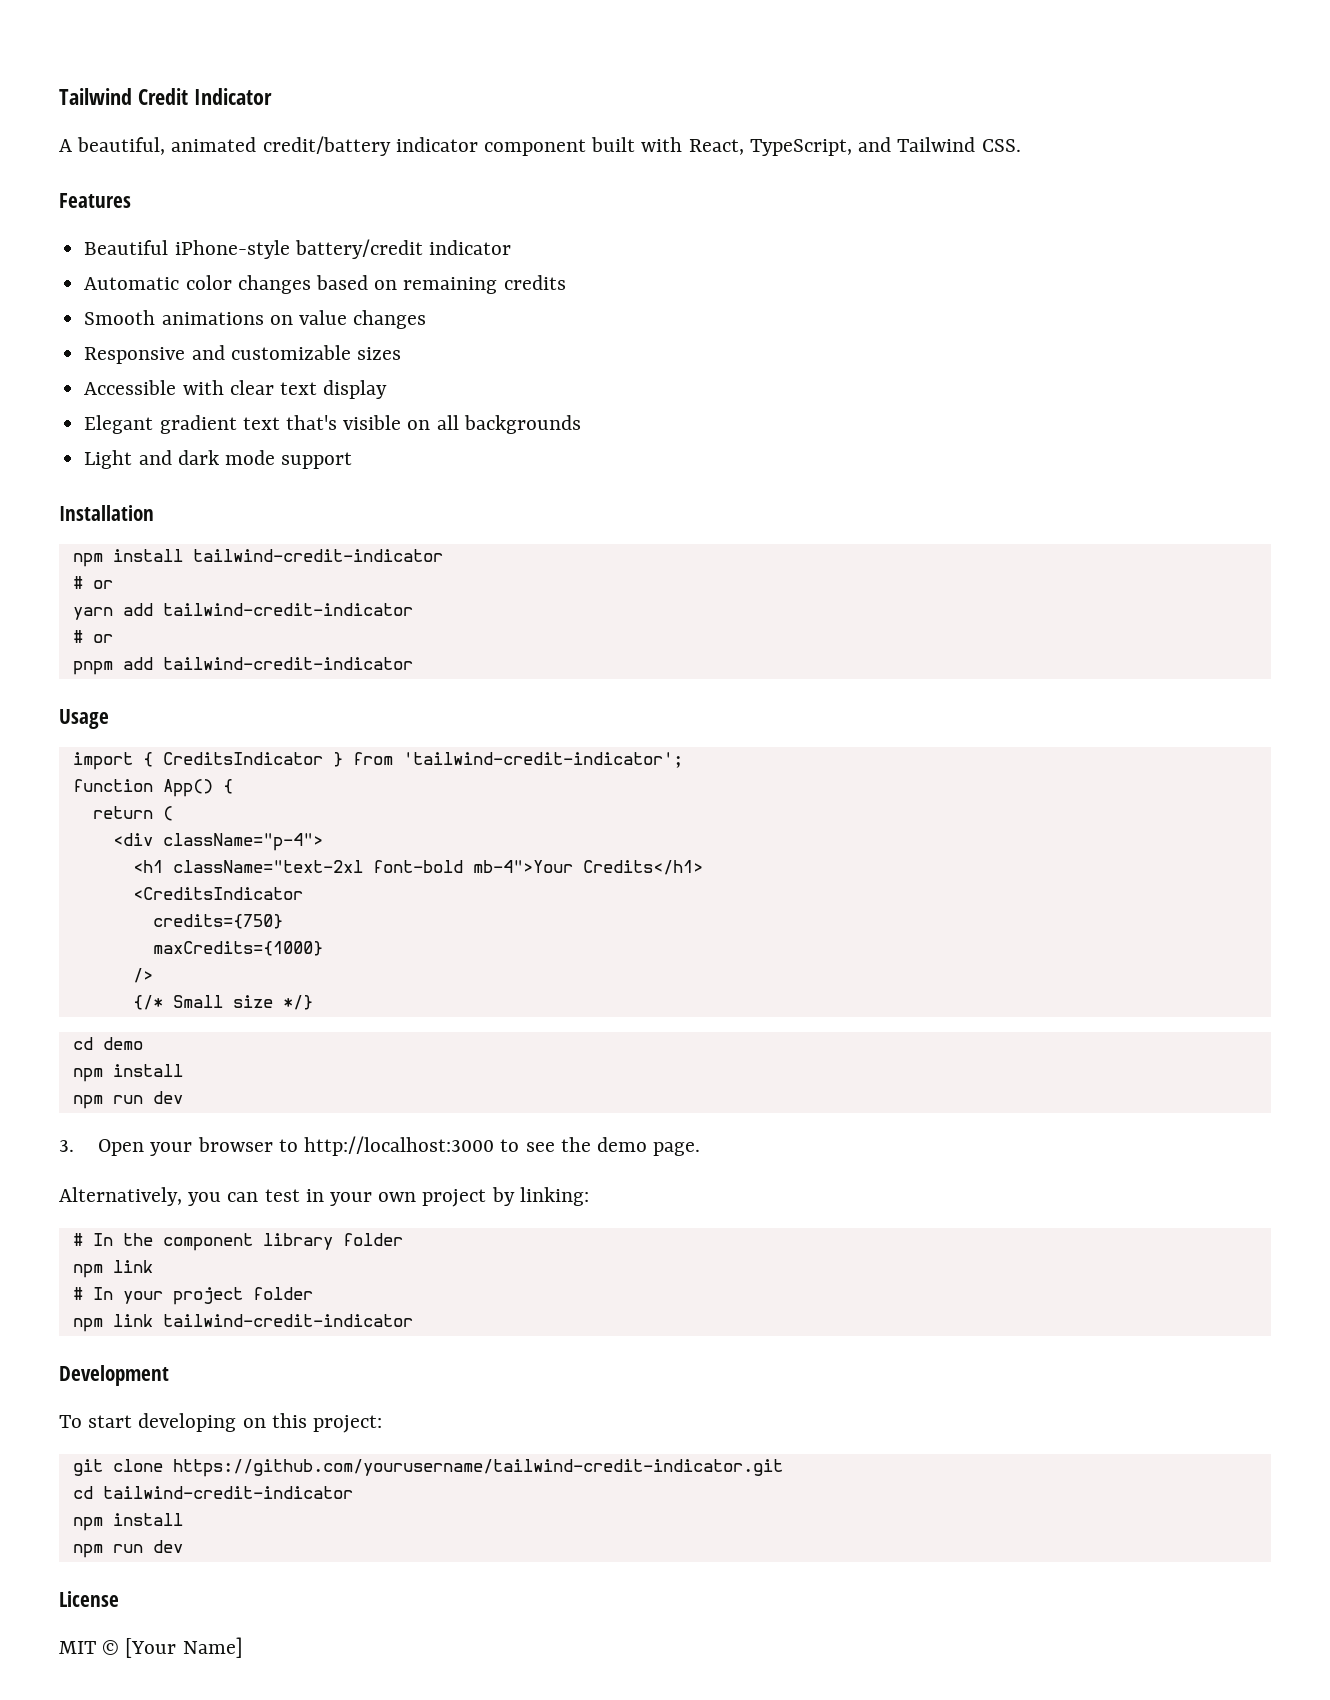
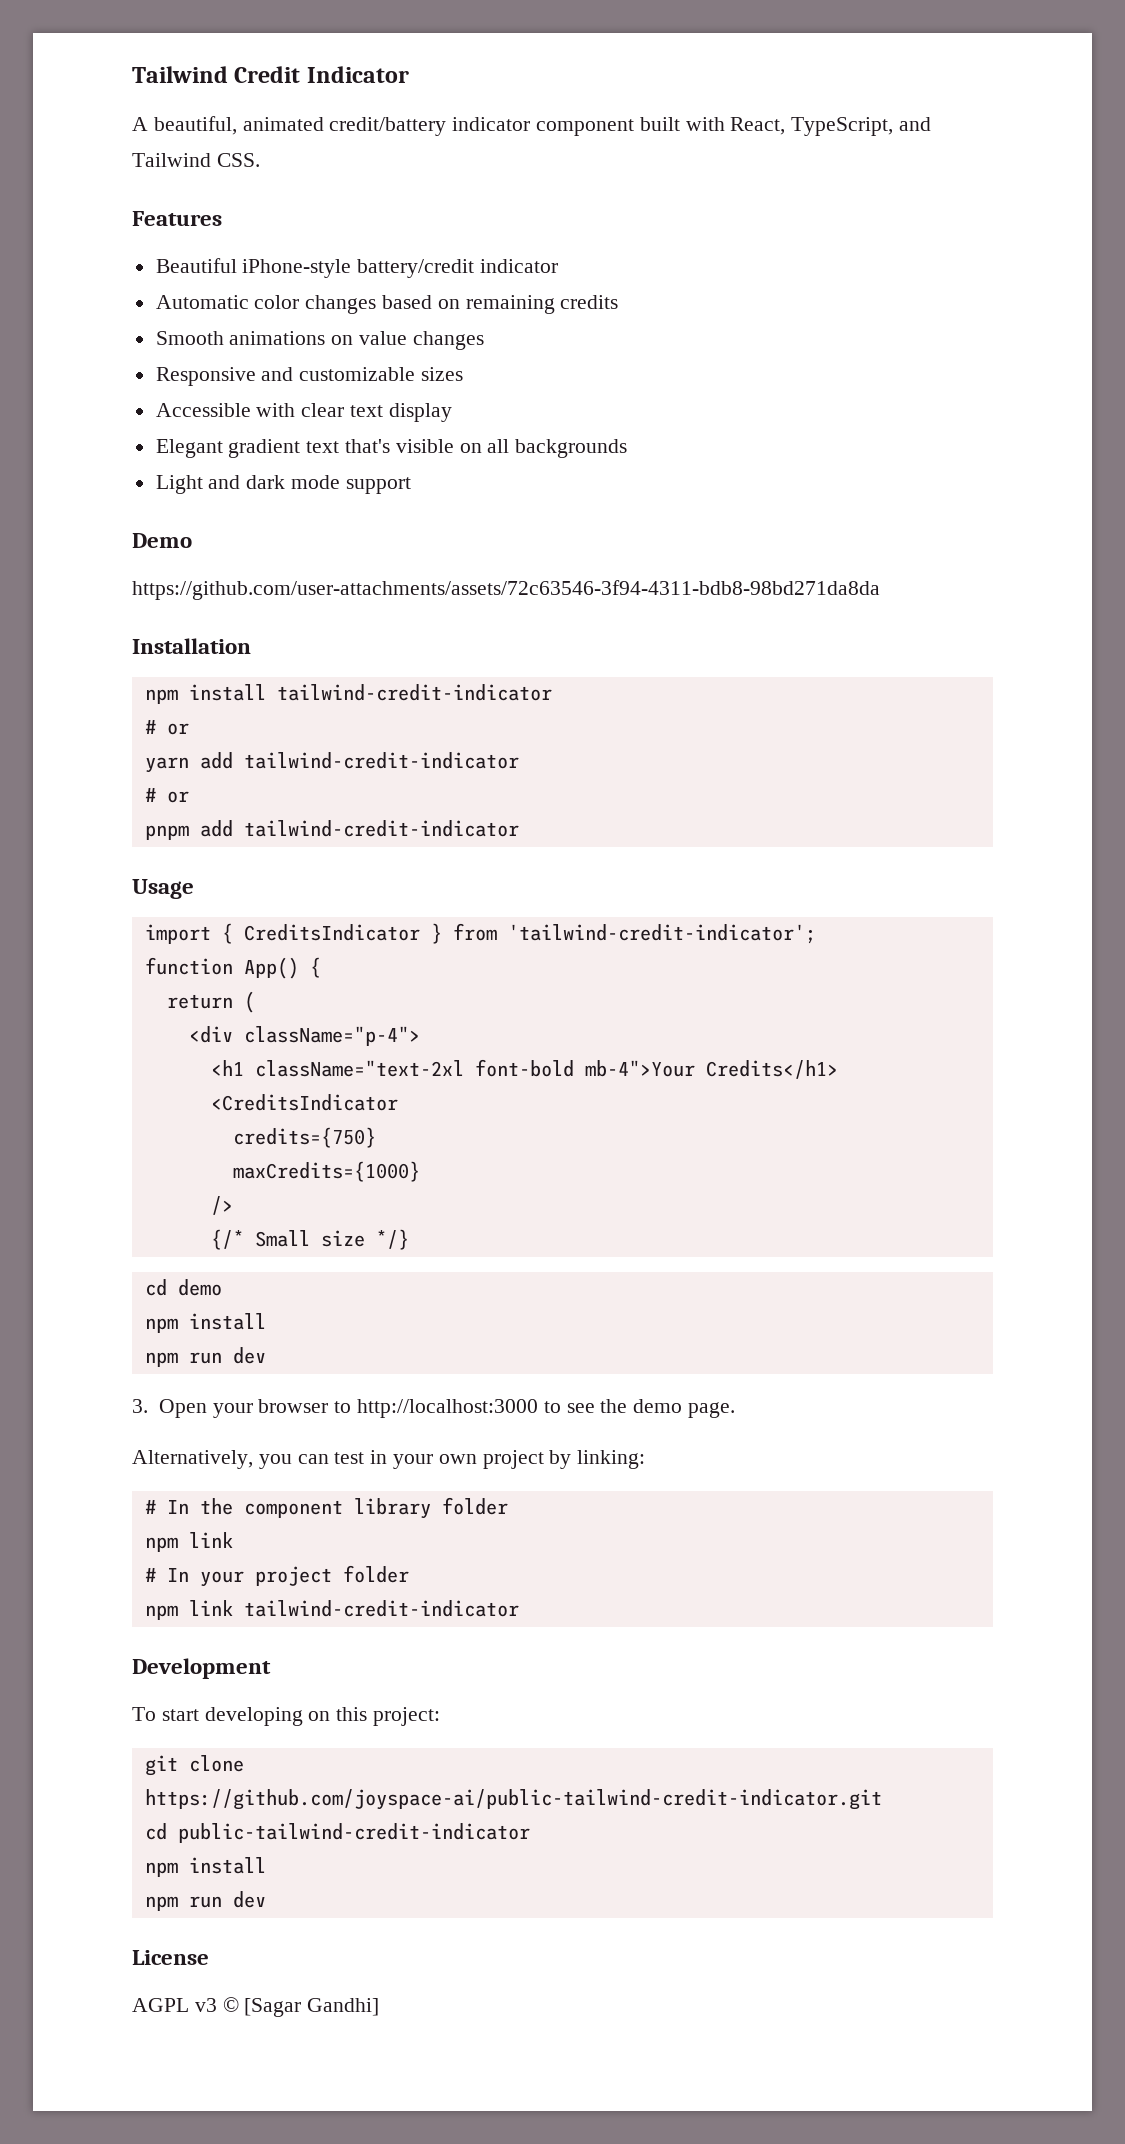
+ Demo
+ https://github.com/user-attachments/assets/72c63546-3f94-4311-bdb8-98bd271da8da
- git clone https://github.com/yourusername/tailwind-credit-indicator.git
- cd tailwind-credit-indicator
+ git clone https://github.com/joyspace-ai/public-tailwind-credit-indicator.git
+ cd public-tailwind-credit-indicator
- MIT © [Your Name]
+ AGPL v3 © [Sagar Gandhi]

